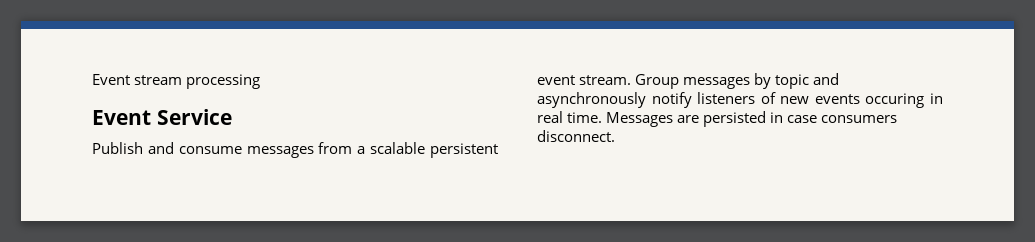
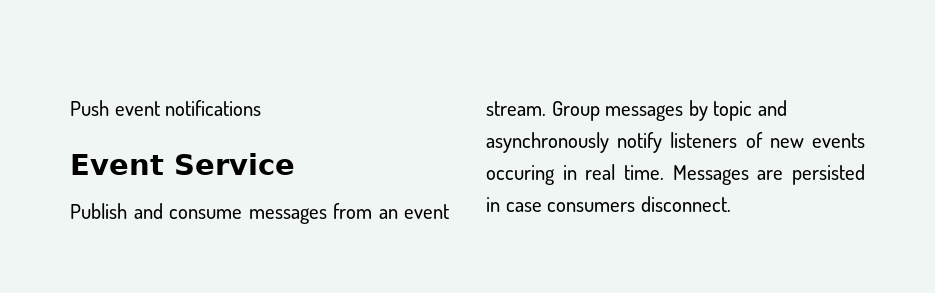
- Event stream processing
+ Push event notifications
- Publish and consume messages from a scalable persistent event stream.
+ Publish and consume messages from an event stream.

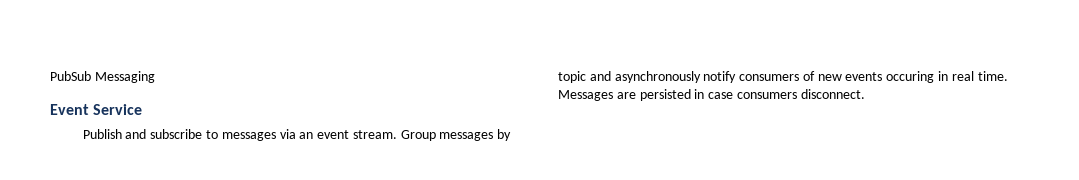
- Push event notifications
+ PubSub Messaging
- Publish and consume messages from an event stream.
+ Publish and subscribe to messages via an event stream.
- Group messages by topic and asynchronously notify listeners of new events occuring in real time.
+ Group messages by topic and asynchronously notify consumers of new events occuring in real time.

